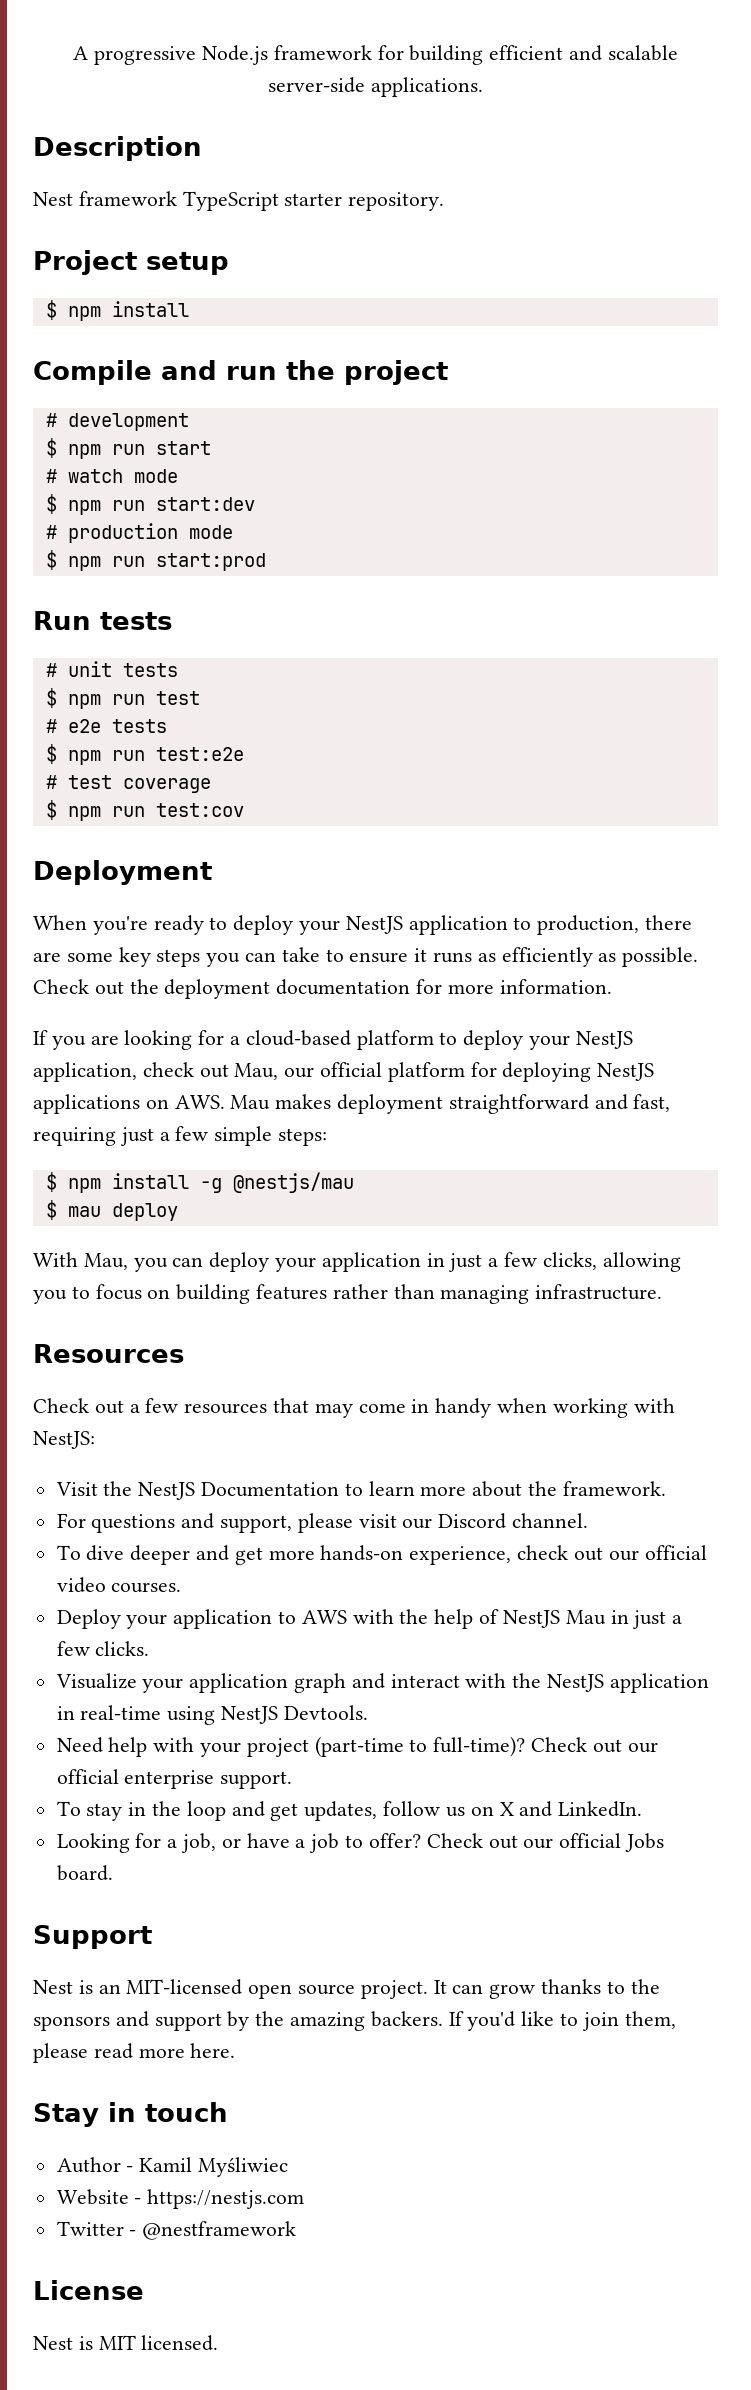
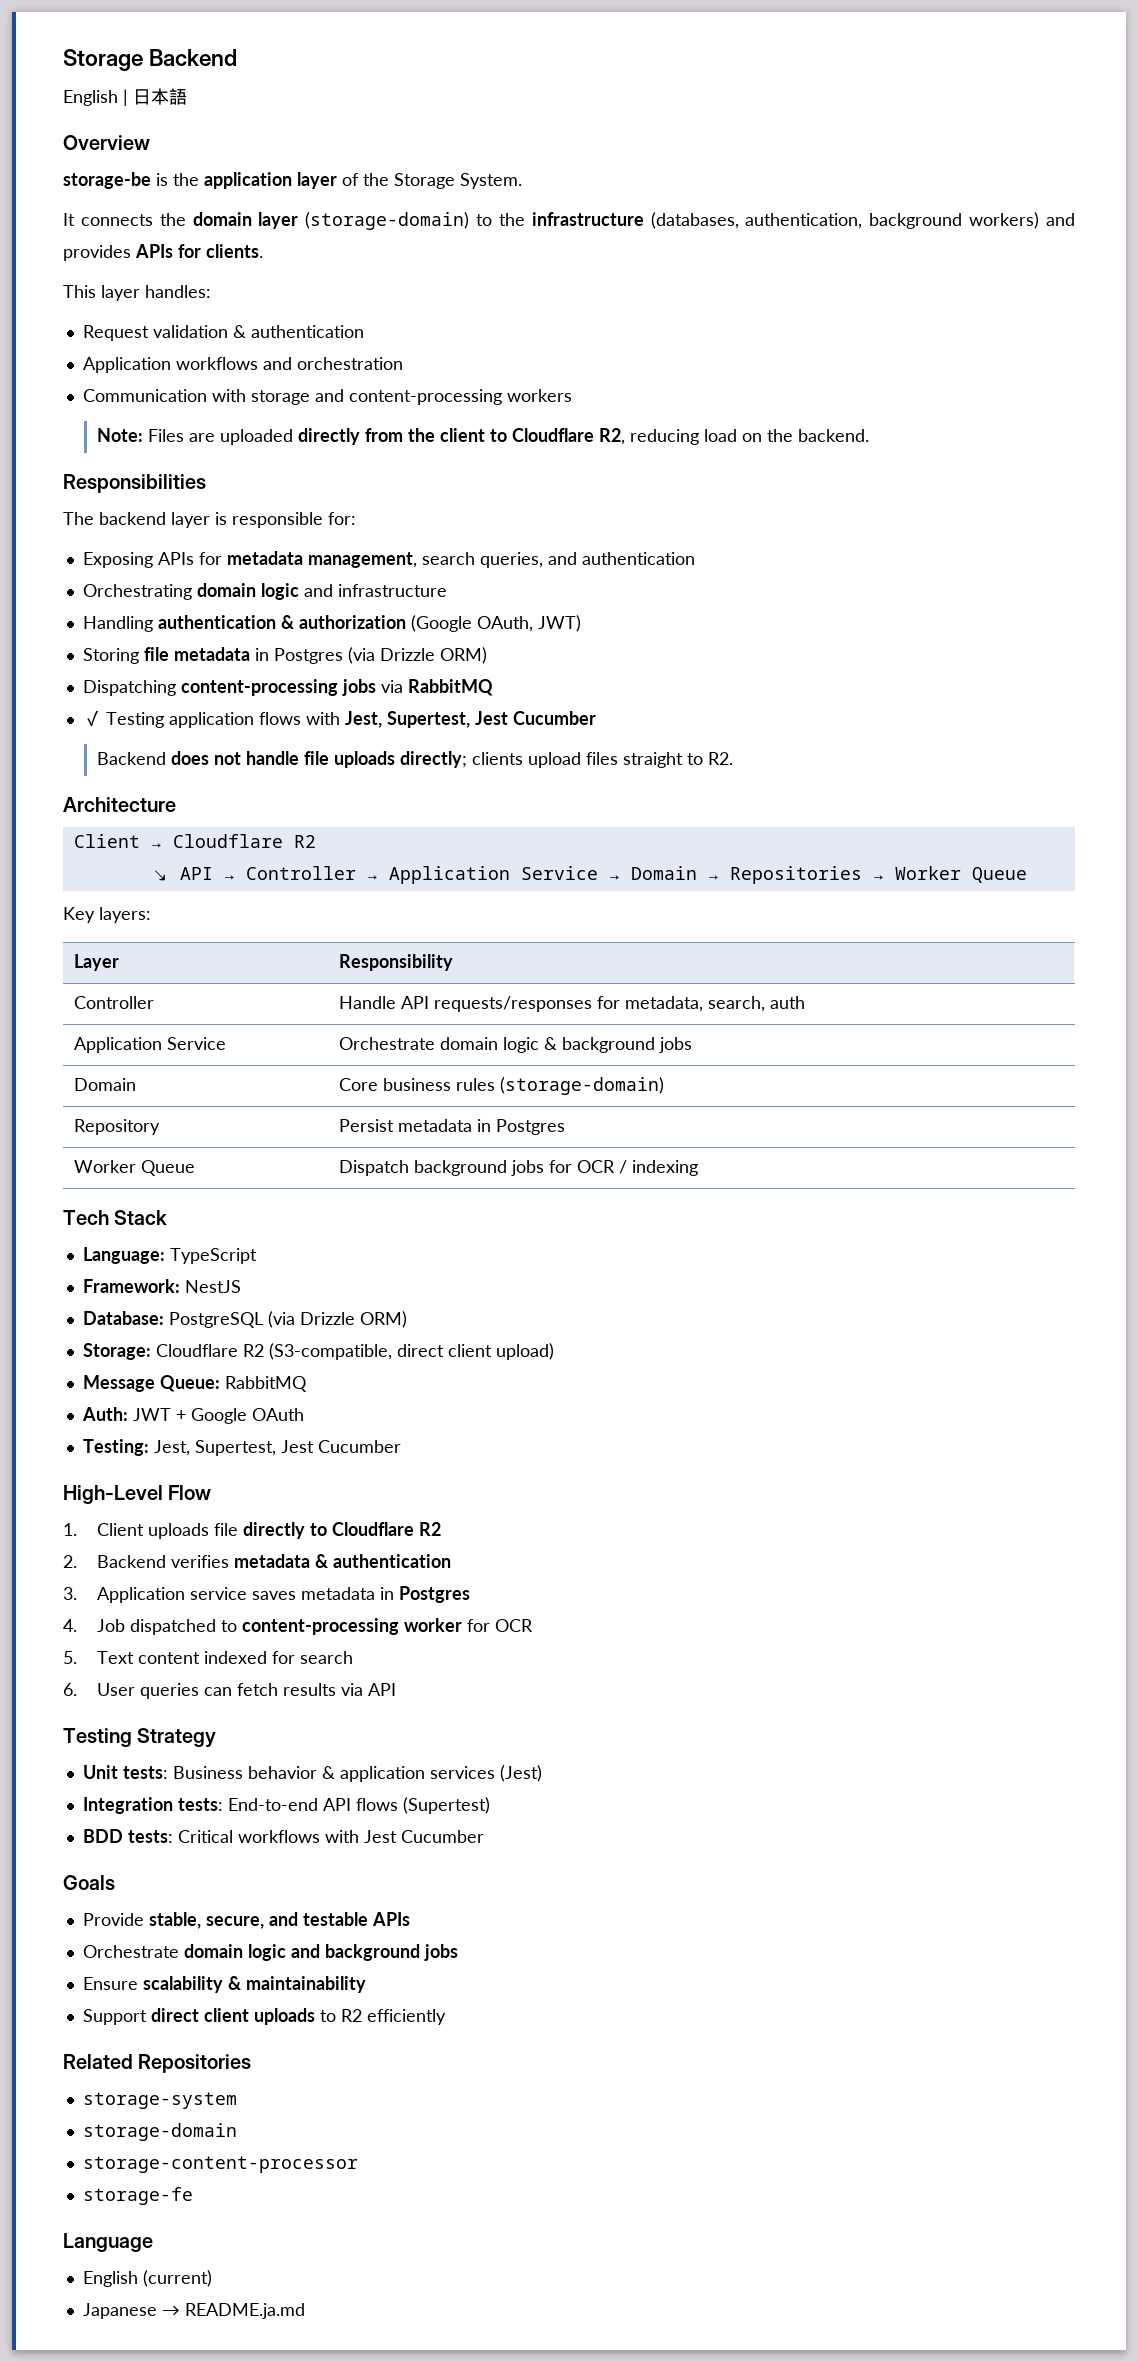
- A progressive Node.js framework for building efficient and scalable server-side applications.
- Description
- Nest framework TypeScript starter repository.
- Project setup
- $ npm install
- Compile and run the project
- # development
- $ npm run start
- # watch mode
- $ npm run start:dev
- # production mode
- $ npm run start:prod
- Run tests
- # unit tests
- $ npm run test
- # e2e tests
- $ npm run test:e2e
- # test coverage
- $ npm run test:cov
- Deployment
- When you're ready to deploy your NestJS application to production, there are some key steps you can take to ensure it runs as efficiently as possible. Check out the deployment documentation for more information.
- If you are looking for a cloud-based platform to deploy your NestJS application, check out Mau, our official platform for deploying NestJS applications on AWS. Mau makes deployment straightforward and fast, requiring just a few simple steps:
- $ npm install -g @nestjs/mau
- $ mau deploy
- With Mau, you can deploy your application in just a few clicks, allowing you to focus on building features rather than managing infrastructure.
- Resources
- Check out a few resources that may come in handy when working with NestJS:
- Visit the NestJS Documentation to learn more about the framework.
- For questions and support, please visit our Discord channel.
- To dive deeper and get more hands-on experience, check out our official video courses.
- Deploy your application to AWS with the help of NestJS Mau in just a few clicks.
- Visualize your application graph and interact with the NestJS application in real-time using NestJS Devtools.
- Need help with your project (part-time to full-time)? Check out our official enterprise support.
- To stay in the loop and get updates, follow us on X and LinkedIn.
- Looking for a job, or have a job to offer? Check out our official Jobs board.
- Support
- Nest is an MIT-licensed open source project. It can grow thanks to the sponsors and support by the amazing backers. If you'd like to join them, please read more here.
- Stay in touch
- Author - Kamil Myśliwiec
- Website - https://nestjs.com
- Twitter - @nestframework
- License
- Nest is MIT licensed.
+ Storage Backend
+ English | 日本語
+ Overview
+ storage-be is the application layer of the Storage System.
+ It connects the domain layer (storage-domain) to the infrastructure (databases, authentication, background workers) and provides APIs for clients.
+ This layer handles:
+ Request validation & authentication
+ Application workflows and orchestration
+ Communication with storage and content-processing workers
+ Note: Files are uploaded directly from the client to Cloudflare R2, reducing load on the backend.
+ Responsibilities
+ The backend layer is responsible for:
+ Exposing APIs for metadata management, search queries, and authentication
+ Orchestrating domain logic and infrastructure
+ Handling authentication & authorization (Google OAuth, JWT)
+ Storing file metadata in Postgres (via Drizzle ORM)
+ Dispatching content-processing jobs via RabbitMQ
+ ✓ Testing application flows with Jest, Supertest, Jest Cucumber
+ Backend does not handle file uploads directly; clients upload files straight to R2.
+ Architecture
+ Client → Cloudflare R2
+ ↘ API → Controller → Application Service → Domain → Repositories → Worker Queue
+ Key layers:
+ Layer | Responsibility
+ Controller | Handle API requests/responses for metadata, search, auth
+ Application Service | Orchestrate domain logic & background jobs
+ Domain | Core business rules (storage-domain)
+ Repository | Persist metadata in Postgres
+ Worker Queue | Dispatch background jobs for OCR / indexing
+ Tech Stack
+ Language: TypeScript
+ Framework: NestJS
+ Database: PostgreSQL (via Drizzle ORM)
+ Storage: Cloudflare R2 (S3-compatible, direct client upload)
+ Message Queue: RabbitMQ
+ Auth: JWT + Google OAuth
+ Testing: Jest, Supertest, Jest Cucumber
+ High-Level Flow
+ 1. Client uploads file directly to Cloudflare R2
+ 2. Backend verifies metadata & authentication
+ 3. Application service saves metadata in Postgres
+ 4. Job dispatched to content-processing worker for OCR
+ 5. Text content indexed for search
+ 6. User queries can fetch results via API
+ Testing Strategy
+ Unit tests: Business behavior & application services (Jest)
+ Integration tests: End-to-end API flows (Supertest)
+ BDD tests: Critical workflows with Jest Cucumber
+ Goals
+ Provide stable, secure, and testable APIs
+ Orchestrate domain logic and background jobs
+ Ensure scalability & maintainability
+ Support direct client uploads to R2 efficiently
+ Related Repositories
+ storage-system
+ storage-domain
+ storage-content-processor
+ storage-fe
+ Language
+ English (current)
+ Japanese → README.ja.md

